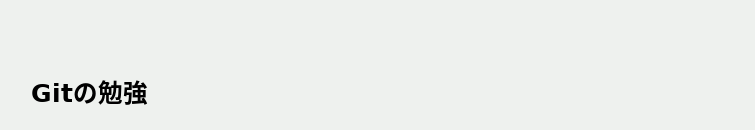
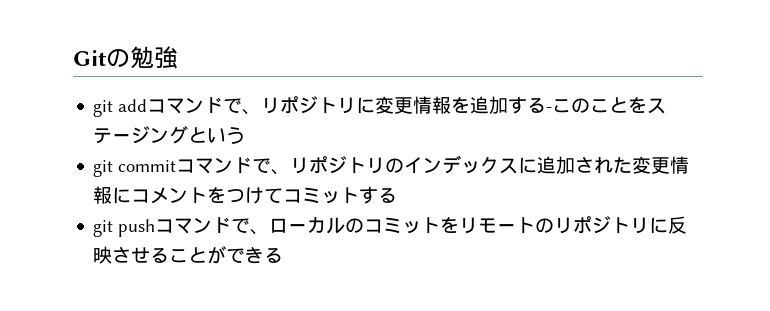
+ git addコマンドで、リポジトリに変更情報を追加する-このことをステージングという
+ git commitコマンドで、リポジトリのインデックスに追加された変更情報にコメントをつけてコミットする
+ git pushコマンドで、ローカルのコミットをリモートのリポジトリに反映させることができる

